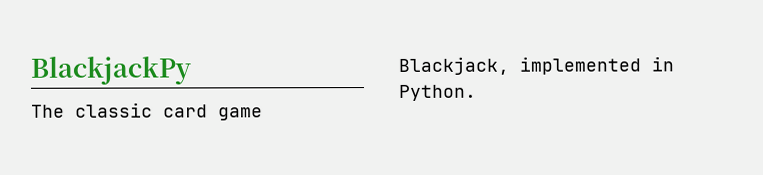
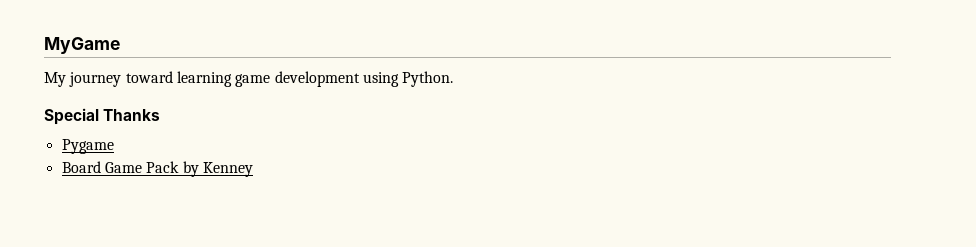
- BlackjackPy
- The classic card game Blackjack, implemented in Python.
+ MyGame
+ My journey toward learning game development using Python.
+ Special Thanks
+ Pygame
+ Board Game Pack by Kenney

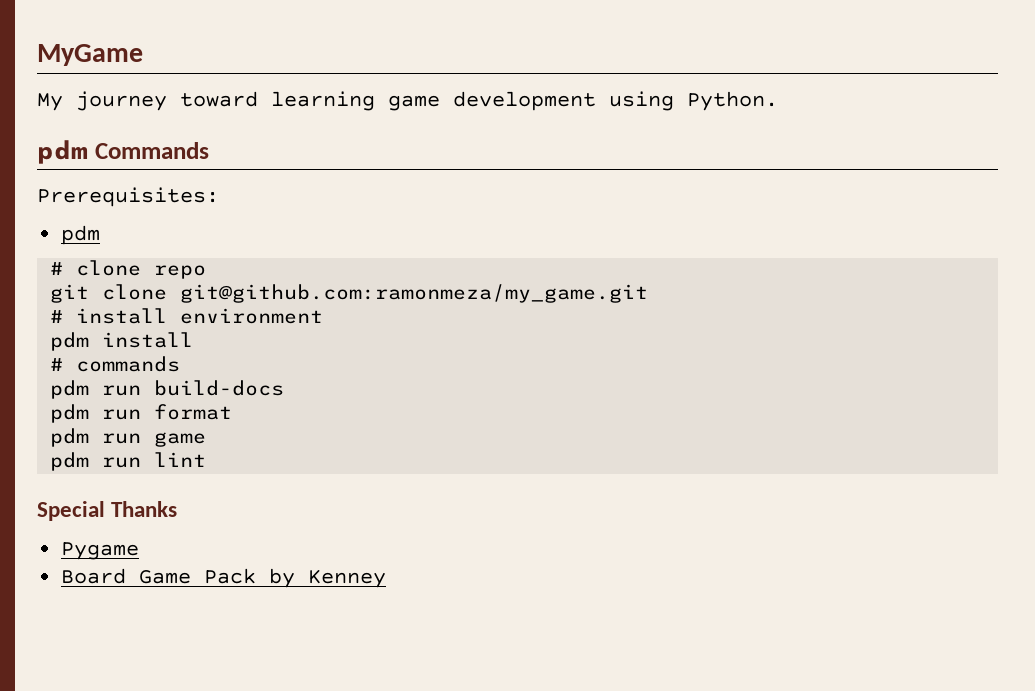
+ pdm Commands
+ Prerequisites:
+ pdm
+ # clone repo
+ git clone git@github.com:ramonmeza/my_game.git
+ # install environment
+ pdm install
+ # commands
+ pdm run build-docs
+ pdm run format
+ pdm run game
+ pdm run lint

